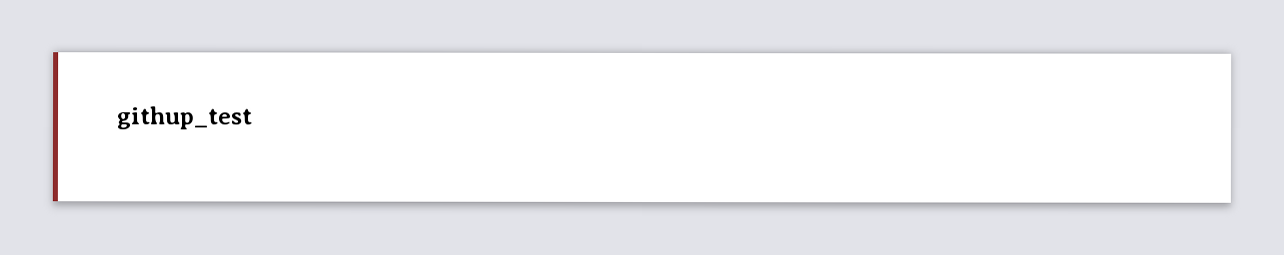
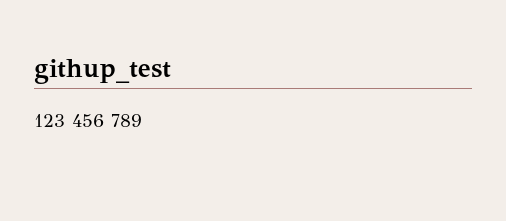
+ 123 456 789

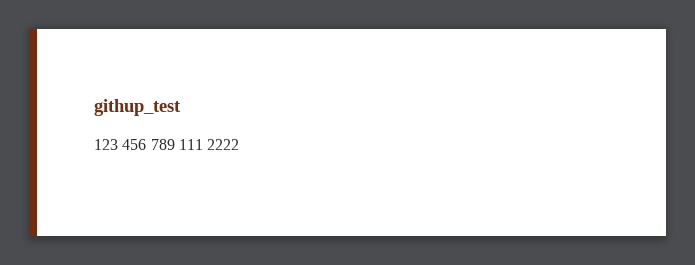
- 123 456 789
+ 123 456 789 111 2222

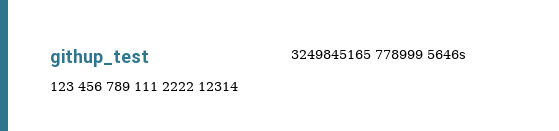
- 123 456 789 111 2222
+ 123 456 789 111 2222 12314 3249845165 778999 5646s

